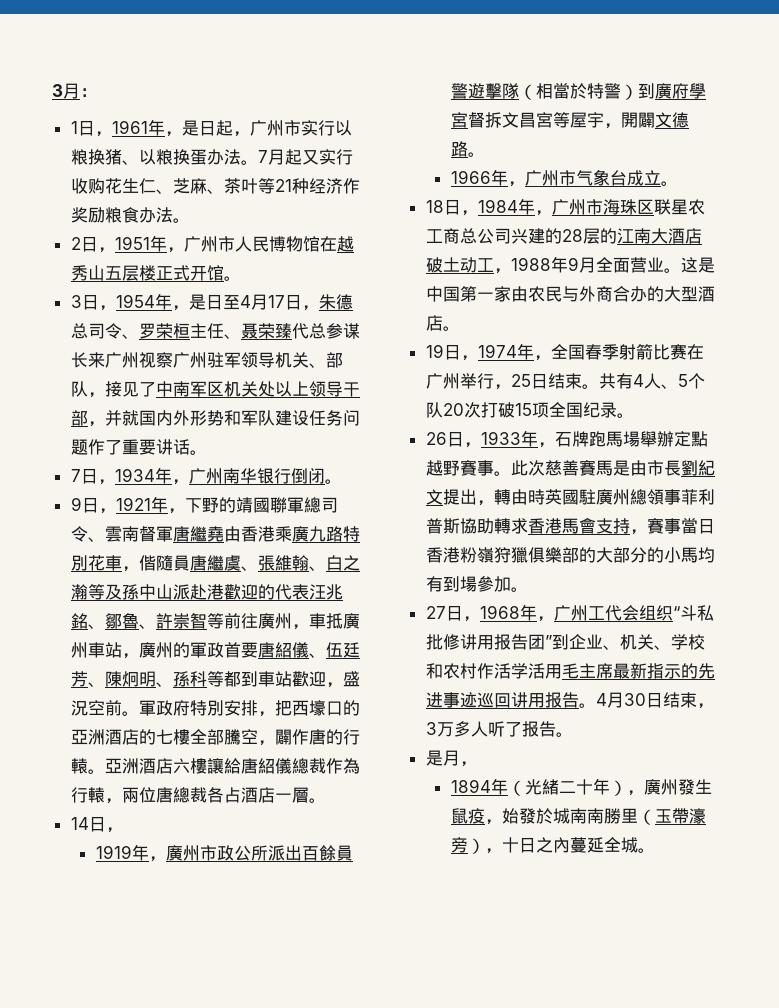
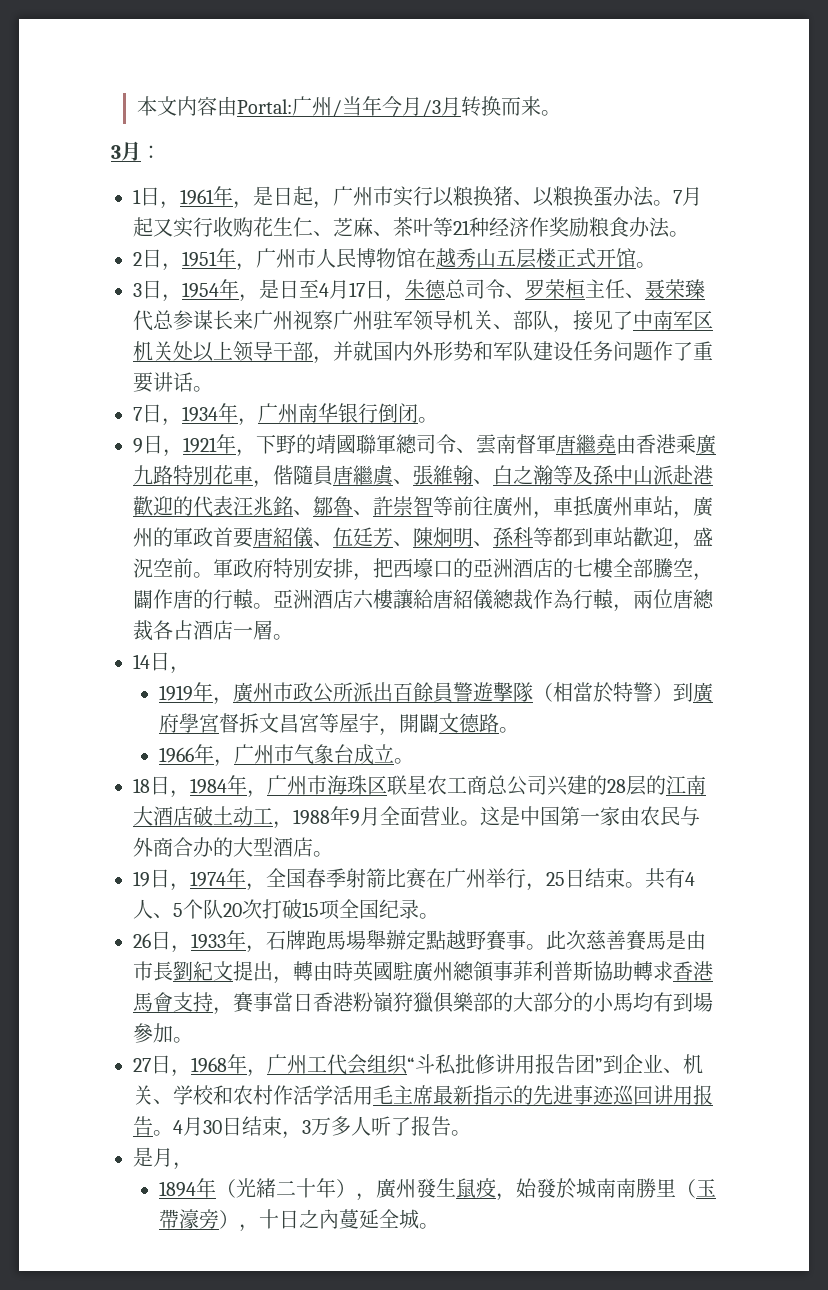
+ 本文内容由Portal:广州/当年今月/3月转换而来。

